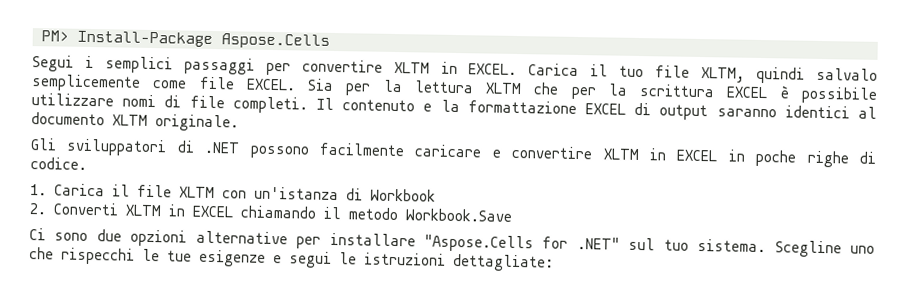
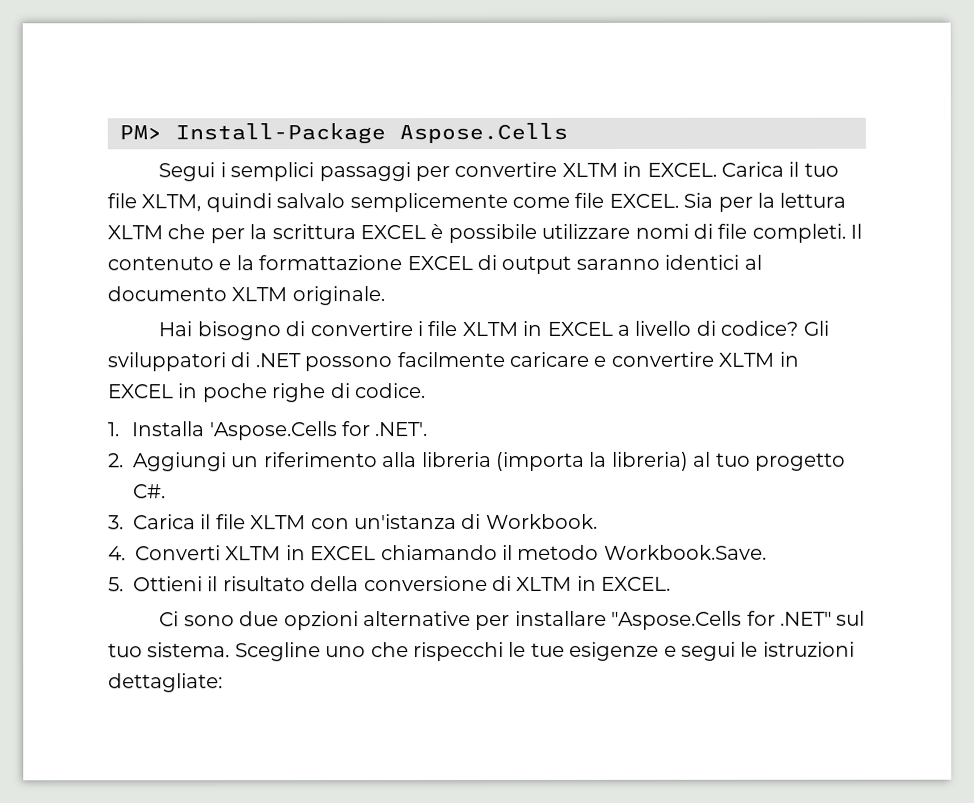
+ Hai bisogno di convertire i file XLTM in EXCEL a livello di codice?
- 1. Carica il file XLTM con un'istanza di Workbook
- 2. Converti XLTM in EXCEL chiamando il metodo Workbook.Save
+ 1. Installa 'Aspose.Cells for .NET'.
+ 2. Aggiungi un riferimento alla libreria (importa la libreria) al tuo progetto C#.
+ 3. Carica il file XLTM con un'istanza di Workbook.
+ 4. Converti XLTM in EXCEL chiamando il metodo Workbook.Save.
+ 5. Ottieni il risultato della conversione di XLTM in EXCEL.

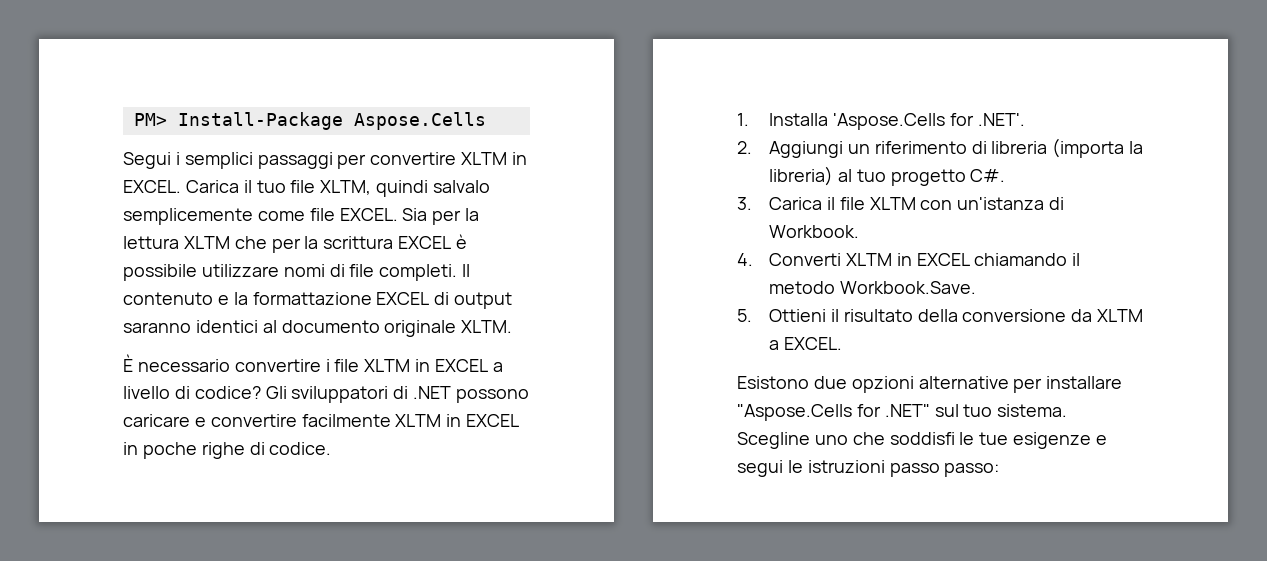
- Il contenuto e la formattazione EXCEL di output saranno identici al documento XLTM originale.
- Hai bisogno di convertire i file XLTM in EXCEL a livello di codice?
+ Il contenuto e la formattazione EXCEL di output saranno identici al documento originale XLTM.
+ È necessario convertire i file XLTM in EXCEL a livello di codice?
- Gli sviluppatori di .NET possono facilmente caricare e convertire XLTM in EXCEL in poche righe di codice.
+ Gli sviluppatori di .NET possono caricare e convertire facilmente XLTM in EXCEL in poche righe di codice.
- 2. Aggiungi un riferimento alla libreria (importa la libreria) al tuo progetto C#.
+ 2. Aggiungi un riferimento di libreria (importa la libreria) al tuo progetto C#.
- 5. Ottieni il risultato della conversione di XLTM in EXCEL.
+ 5. Ottieni il risultato della conversione da XLTM a EXCEL.
- Ci sono due opzioni alternative per installare "Aspose.Cells for .NET" sul tuo sistema.
+ Esistono due opzioni alternative per installare "Aspose.Cells for .NET" sul tuo sistema.
- Scegline uno che rispecchi le tue esigenze e segui le istruzioni dettagliate:
+ Scegline uno che soddisfi le tue esigenze e segui le istruzioni passo passo:

